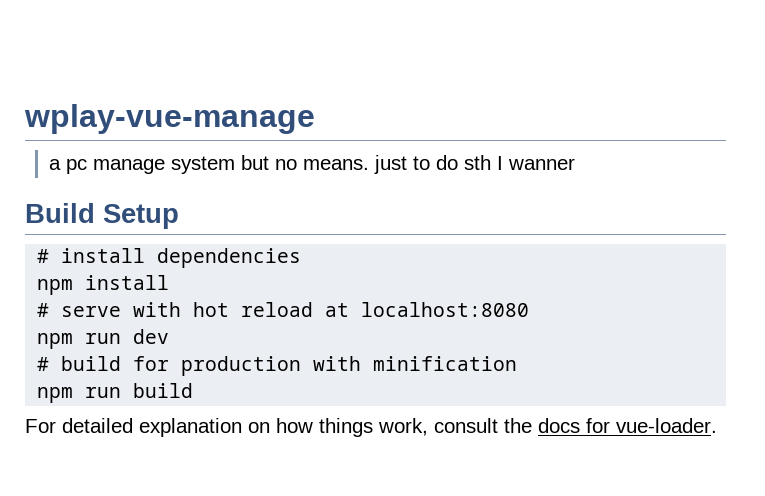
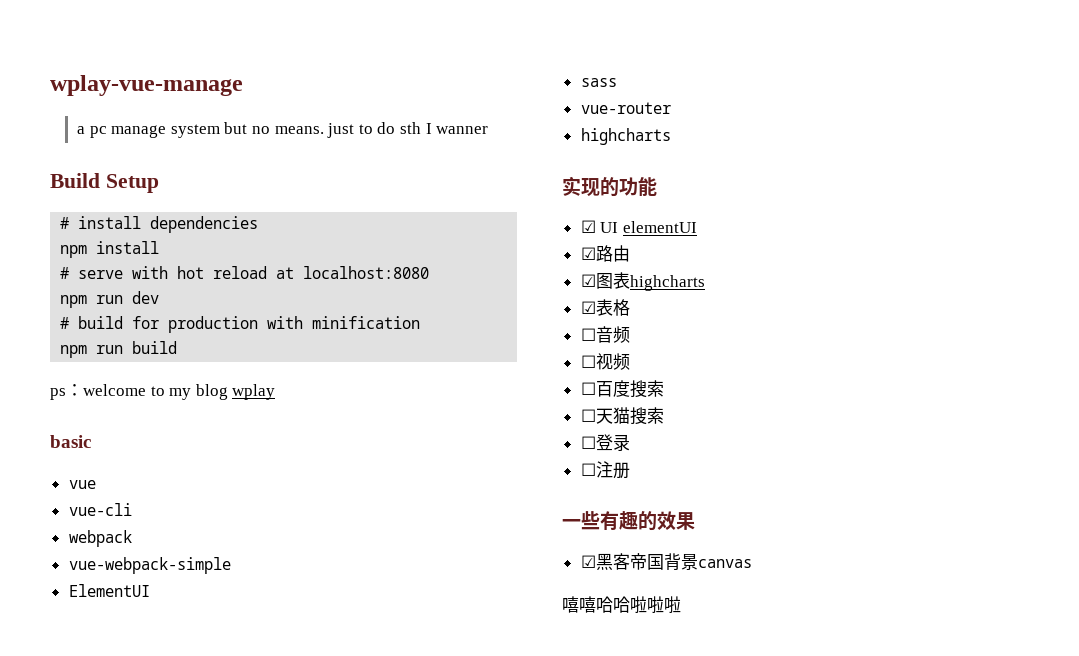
- For detailed explanation on how things work, consult the docs for vue-loader.
+ ps：welcome to my blog wplay
+ basic
+ vue
+ vue-cli
+ webpack
+ vue-webpack-simple
+ ElementUI
+ sass
+ vue-router
+ highcharts
+ 实现的功能
+ ☑ UI elementUI
+ ☑路由
+ ☑图表highcharts
+ ☑表格
+ ☐音频
+ ☐视频
+ ☐百度搜索
+ ☐天猫搜索
+ ☐登录
+ ☐注册
+ 一些有趣的效果
+ ☑黑客帝国背景canvas
+ 嘻嘻哈哈啦啦啦

